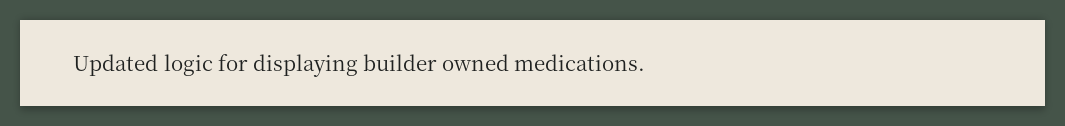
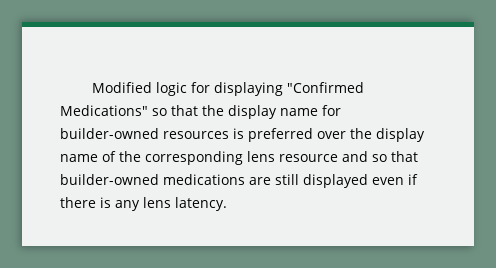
- Updated logic for displaying builder owned medications.
+ Modified logic for displaying "Confirmed Medications" so that the display name for builder-owned resources is preferred over the display name of the corresponding lens resource and so that builder-owned medications are still displayed even if there is any lens latency.

